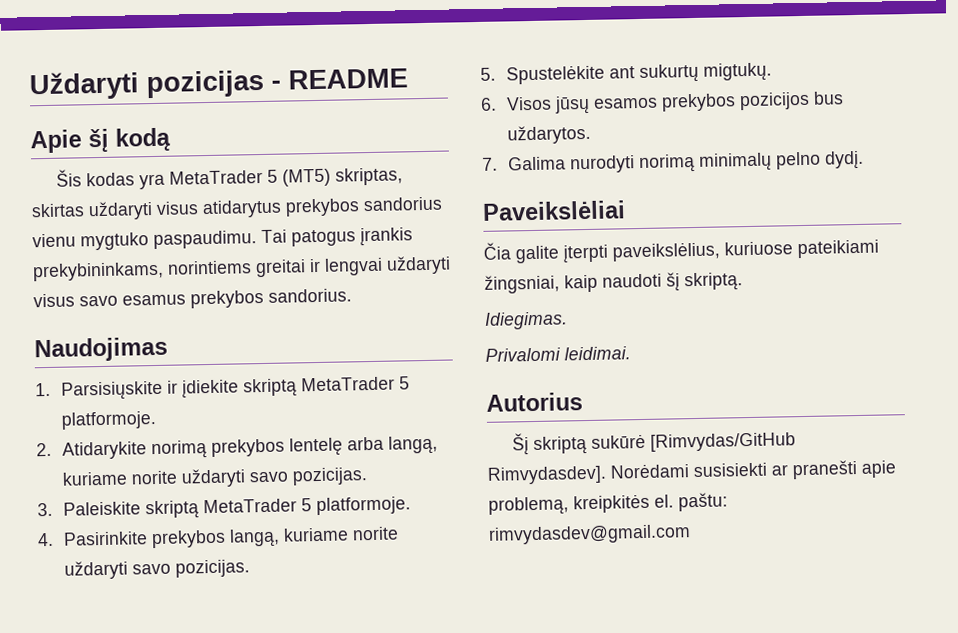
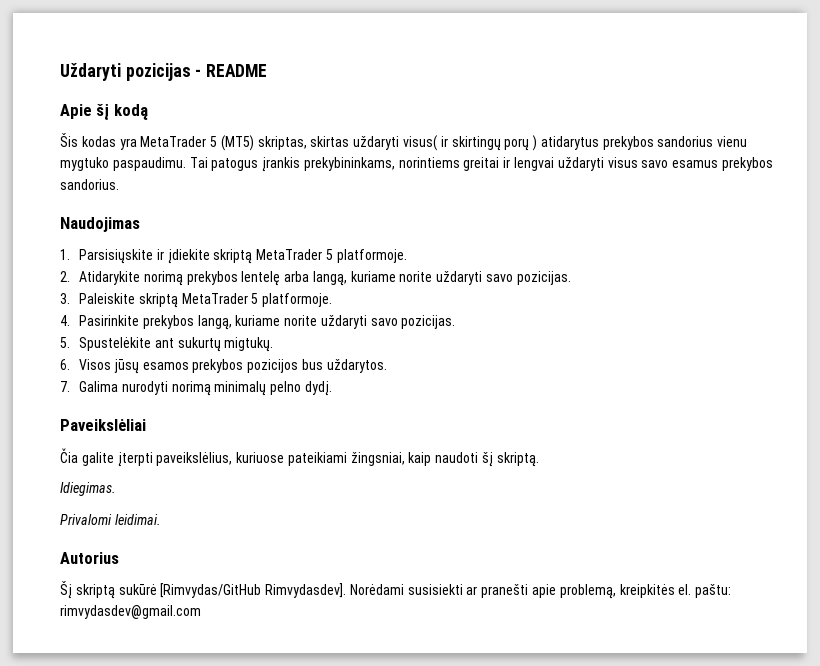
- Šis kodas yra MetaTrader 5 (MT5) skriptas, skirtas uždaryti visus atidarytus prekybos sandorius vienu mygtuko paspaudimu.
+ Šis kodas yra MetaTrader 5 (MT5) skriptas, skirtas uždaryti visus( ir skirtingų porų ) atidarytus prekybos sandorius vienu mygtuko paspaudimu.

